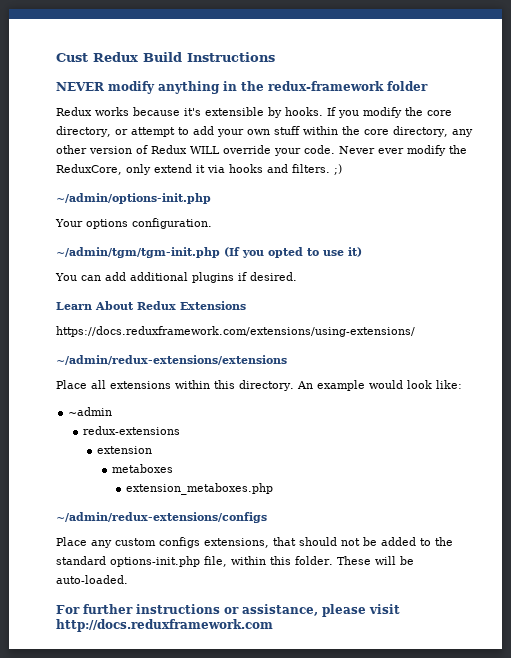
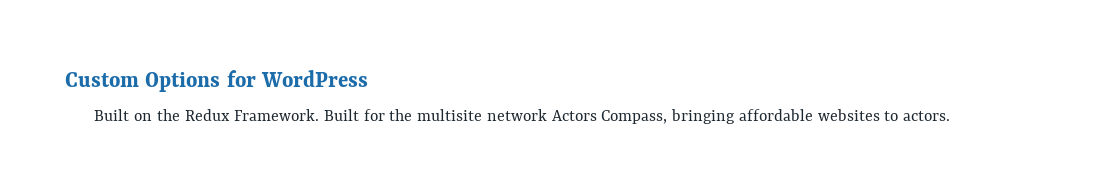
- Cust Redux Build Instructions
- NEVER modify anything in the redux-framework folder
- Redux works because it's extensible by hooks. If you modify the core directory, or attempt to add your own stuff within the core directory, any other version of Redux WILL override your code. Never ever modify the ReduxCore, only extend it via hooks and filters. ;)
- ~/admin/options-init.php
- Your options configuration.
- ~/admin/tgm/tgm-init.php (If you opted to use it)
- You can add additional plugins if desired.
- Learn About Redux Extensions
- https://docs.reduxframework.com/extensions/using-extensions/
- ~/admin/redux-extensions/extensions
- Place all extensions within this directory. An example would look like:
- ~admin
- redux-extensions
- extension
- metaboxes
- extension_metaboxes.php
- ~/admin/redux-extensions/configs
- Place any custom configs extensions, that should not be added to the standard options-init.php file, within this folder. These will be auto-loaded.
- For further instructions or assistance, please visit http://docs.reduxframework.com
+ Custom Options for WordPress
+ Built on the Redux Framework. Built for the multisite network Actors Compass, bringing affordable websites to actors.

